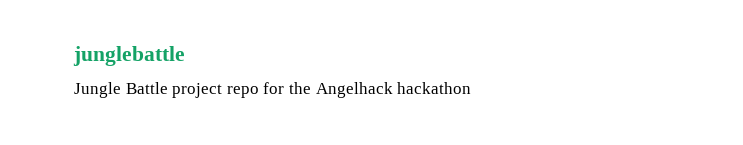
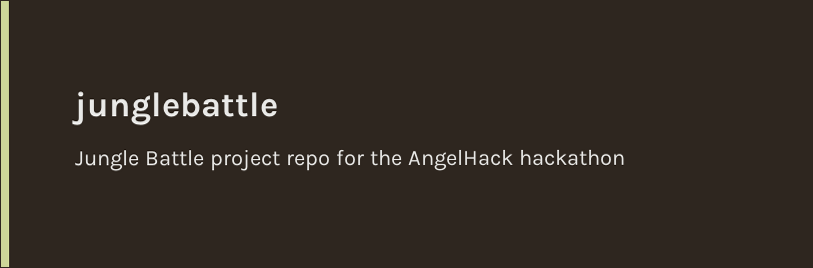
- Jungle Battle project repo for the Angelhack hackathon
+ Jungle Battle project repo for the AngelHack hackathon

